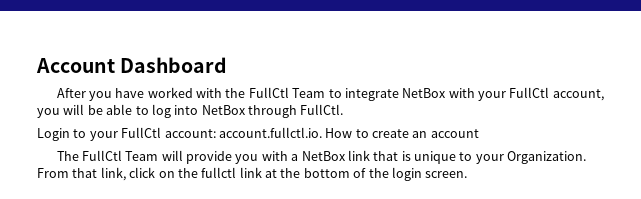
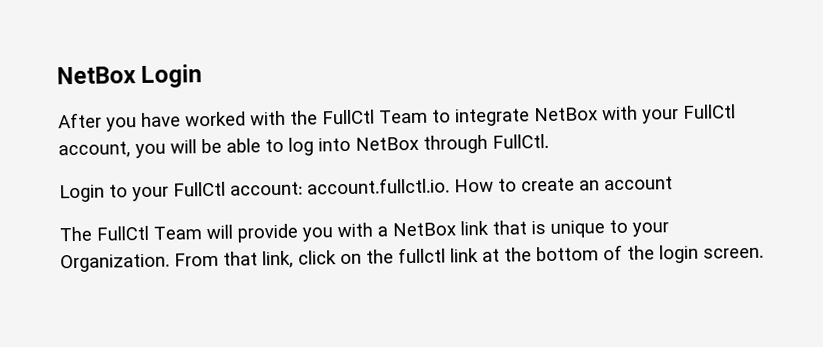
- Account Dashboard
+ NetBox Login

